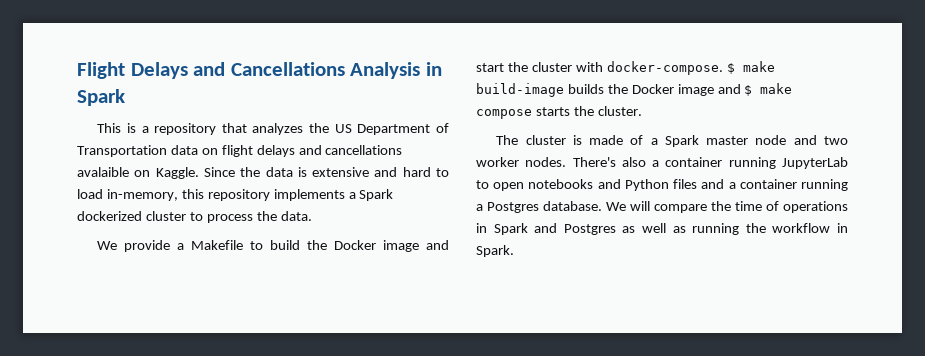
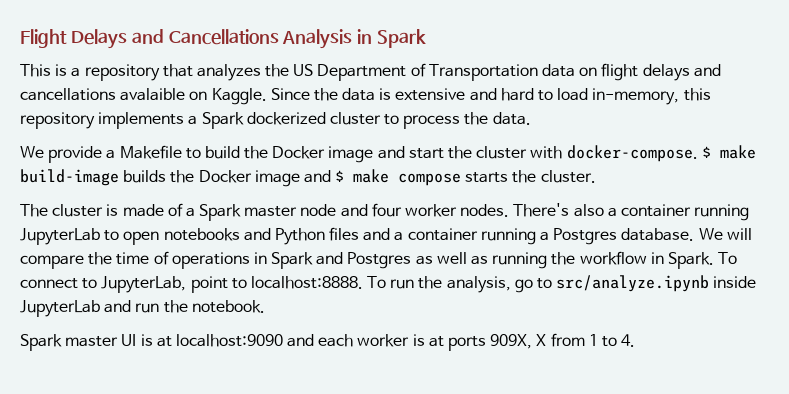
- The cluster is made of a Spark master node and two worker nodes.
+ The cluster is made of a Spark master node and four worker nodes.
+ To connect to JupyterLab, point to localhost:8888. To run the analysis, go to src/analyze.ipynb inside JupyterLab and run the notebook.
+ Spark master UI is at localhost:9090 and each worker is at ports 909X, X from 1 to 4.

